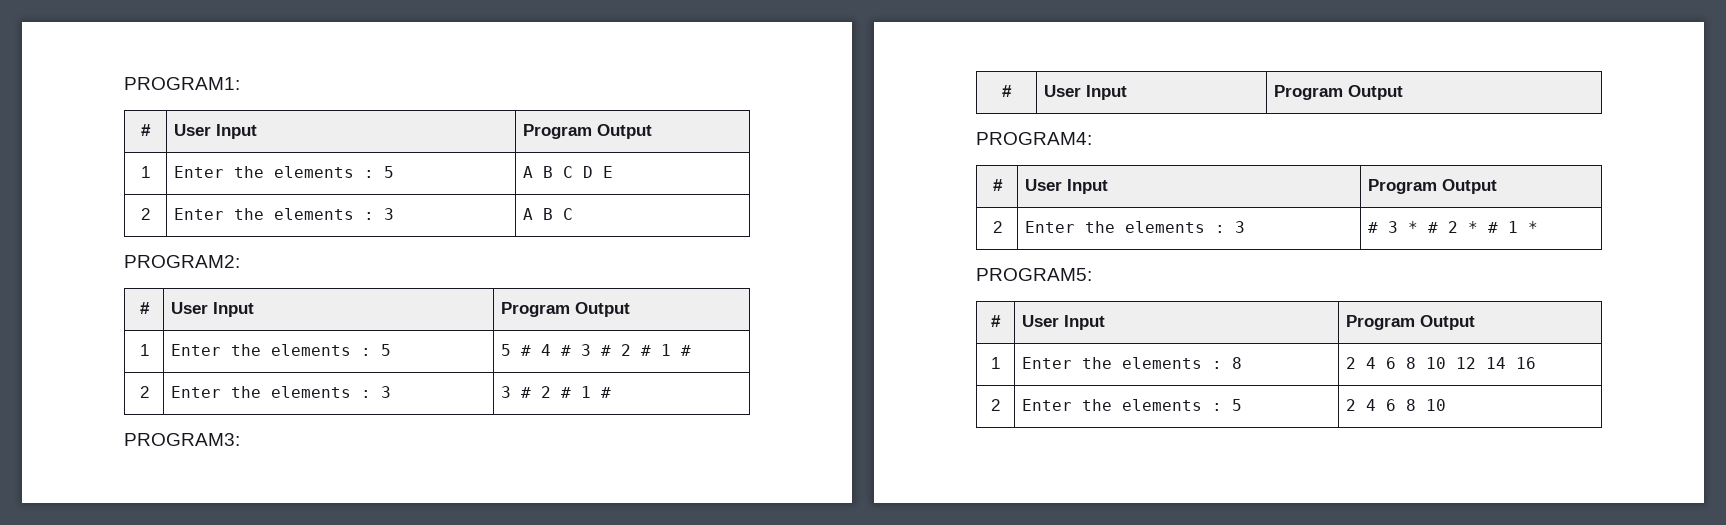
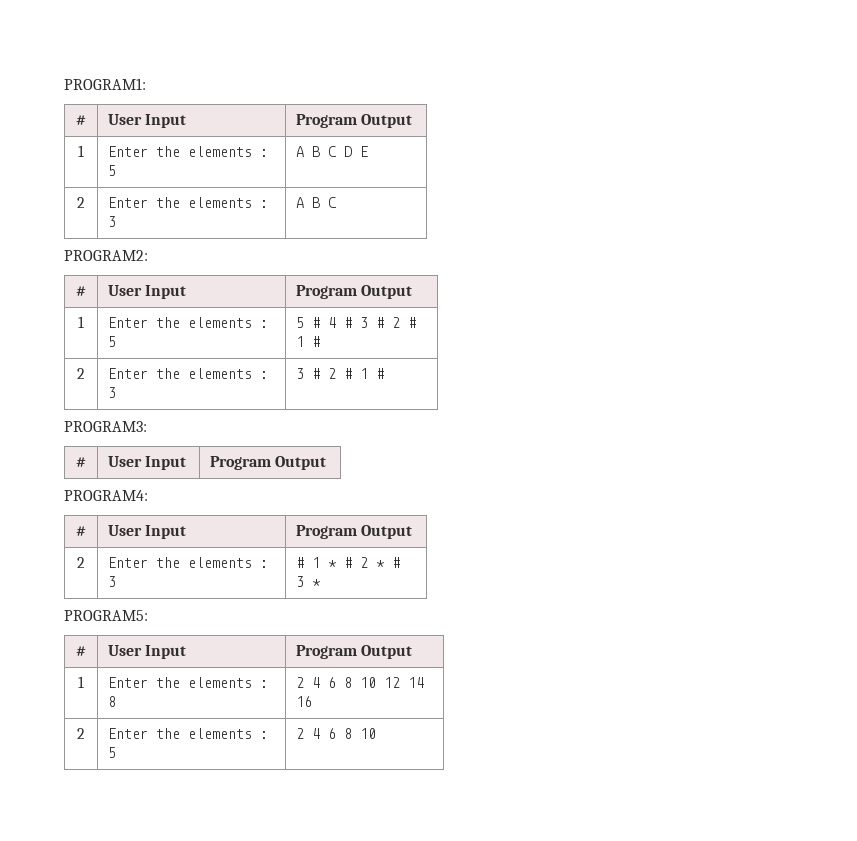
- 2 | Enter the elements : 3 | # 3 * # 2 * # 1 *
+ 2 | Enter the elements : 3 | # 1 * # 2 * # 3 *

